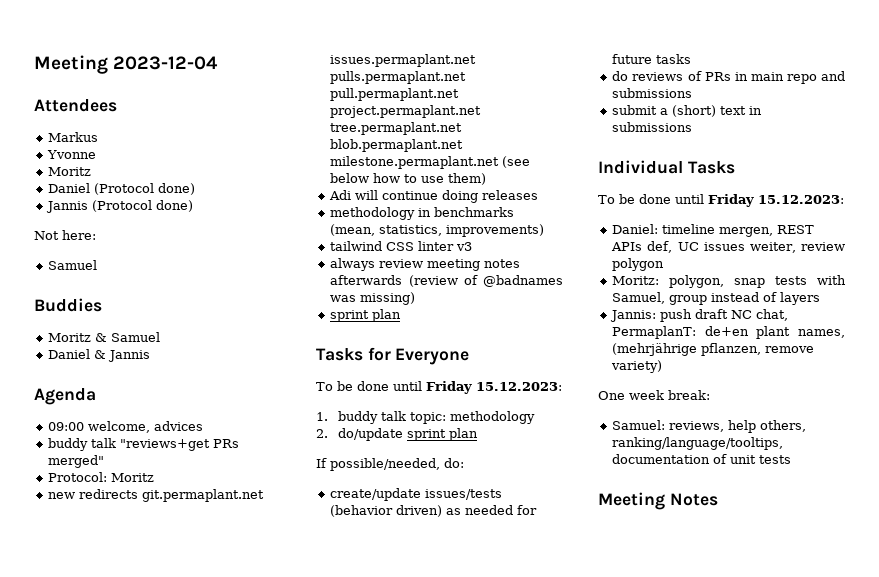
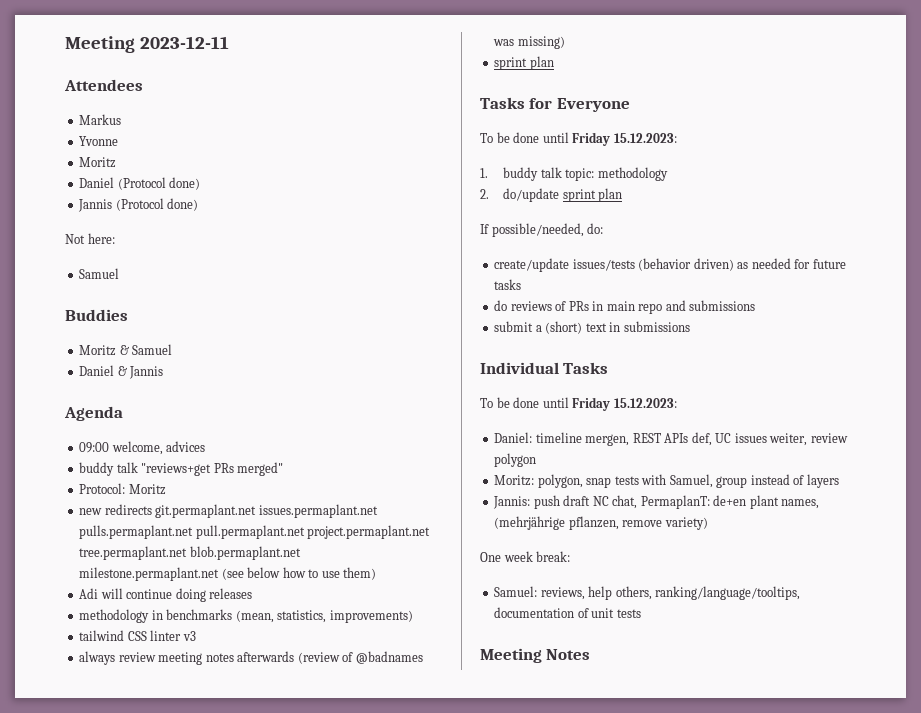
- Meeting 2023-12-04
+ Meeting 2023-12-11

